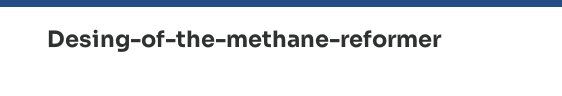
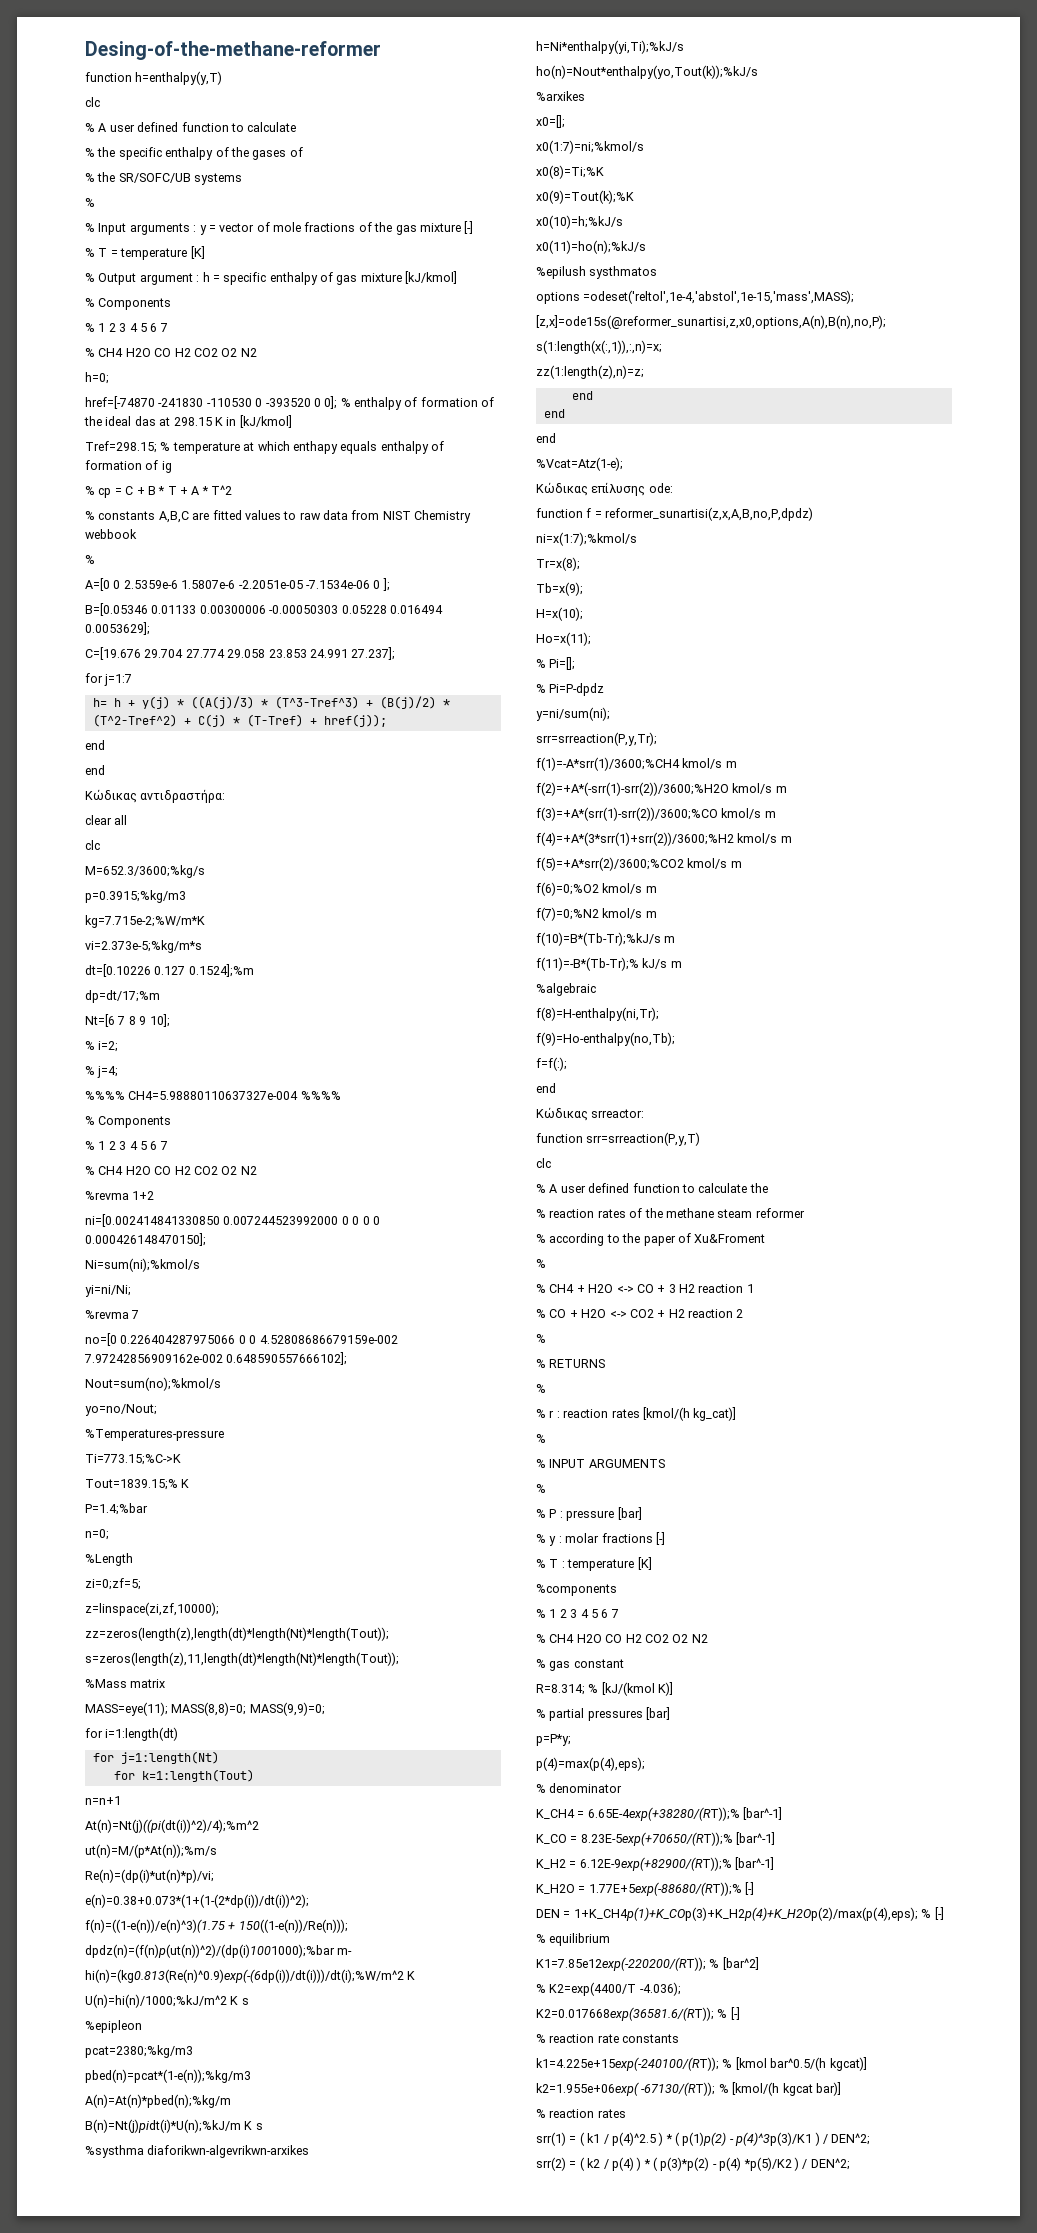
+ function h=enthalpy(y,T)
+ clc
+ % A user defined function to calculate
+ % the specific enthalpy of the gases of
+ % the SR/SOFC/UB systems
+ %
+ % Input arguments : y = vector of mole fractions of the gas mixture [-]
+ % T = temperature [K]
+ % Output argument : h = specific enthalpy of gas mixture [kJ/kmol]
+ % Components
+ % 1 2 3 4 5 6 7
+ % CH4 H2O CO H2 CO2 O2 N2
+ h=0;
+ href=[-74870 -241830 -110530 0 -393520 0 0]; % enthalpy of formation of the ideal das at 298.15 K in [kJ/kmol]
+ Tref=298.15; % temperature at which enthapy equals enthalpy of formation of ig
+ % cp = C + B * T + A * T^2
+ % constants A,B,C are fitted values to raw data from NIST Chemistry webbook
+ %
+ A=[0 0 2.5359e-6 1.5807e-6 -2.2051e-05 -7.1534e-06 0 ];
+ B=[0.05346 0.01133 0.00300006 -0.00050303 0.05228 0.016494 0.0053629];
+ C=[19.676 29.704 27.774 29.058 23.853 24.991 27.237];
+ for j=1:7
+ h= h + y(j) * ((A(j)/3) * (T^3-Tref^3) + (B(j)/2) * (T^2-Tref^2) + C(j) * (T-Tref) + href(j));
+ end
+ end
+ Κώδικας αντιδραστήρα:
+ clear all
+ clc
+ M=652.3/3600;%kg/s
+ p=0.3915;%kg/m3
+ kg=7.715e-2;%W/m*K
+ vi=2.373e-5;%kg/m*s
+ dt=[0.10226 0.127 0.1524];%m
+ dp=dt/17;%m
+ Nt=[6 7 8 9 10];
+ % i=2;
+ % j=4;
+ %%%% CH4=5.98880110637327e-004 %%%%
+ % Components
+ % 1 2 3 4 5 6 7
+ % CH4 H2O CO H2 CO2 O2 N2
+ %revma 1+2
+ ni=[0.002414841330850 0.007244523992000 0 0 0 0 0.000426148470150];
+ Ni=sum(ni);%kmol/s
+ yi=ni/Ni;
+ %revma 7
+ no=[0 0.226404287975066 0 0 4.52808686679159e-002 7.97242856909162e-002 0.648590557666102];
+ Nout=sum(no);%kmol/s
+ yo=no/Nout;
+ %Temperatures-pressure
+ Ti=773.15;%C->K
+ Tout=1839.15;% K
+ P=1.4;%bar
+ n=0;
+ %Length
+ zi=0;zf=5;
+ z=linspace(zi,zf,10000);
+ zz=zeros(length(z),length(dt)*length(Nt)*length(Tout));
+ s=zeros(length(z),11,length(dt)*length(Nt)*length(Tout));
+ %Mass matrix
+ MASS=eye(11); MASS(8,8)=0; MASS(9,9)=0;
+ for i=1:length(dt)
+ for j=1:length(Nt)
+ for k=1:length(Tout)
+ n=n+1
+ At(n)=Nt(j)((pi(dt(i))^2)/4);%m^2
+ ut(n)=M/(p*At(n));%m/s
+ Re(n)=(dp(i)*ut(n)*p)/vi;
+ e(n)=0.38+0.073*(1+(1-(2*dp(i))/dt(i))^2);
+ f(n)=((1-e(n))/e(n)^3)(1.75 + 150((1-e(n))/Re(n)));
+ dpdz(n)=(f(n)p(ut(n))^2)/(dp(i)1001000);%bar m-
+ hi(n)=(kg0.813(Re(n)^0.9)exp(-(6dp(i))/dt(i)))/dt(i);%W/m^2 K
+ U(n)=hi(n)/1000;%kJ/m^2 K s
+ %epipleon
+ pcat=2380;%kg/m3
+ pbed(n)=pcat*(1-e(n));%kg/m3
+ A(n)=At(n)*pbed(n);%kg/m
+ B(n)=Nt(j)pidt(i)*U(n);%kJ/m K s
+ %systhma diaforikwn-algevrikwn-arxikes
+ h=Ni*enthalpy(yi,Ti);%kJ/s
+ ho(n)=Nout*enthalpy(yo,Tout(k));%kJ/s
+ %arxikes
+ x0=[];
+ x0(1:7)=ni;%kmol/s
+ x0(8)=Ti;%K
+ x0(9)=Tout(k);%K
+ x0(10)=h;%kJ/s
+ x0(11)=ho(n);%kJ/s
+ %epilush systhmatos
+ options =odeset('reltol',1e-4,'abstol',1e-15,'mass',MASS);
+ [z,x]=ode15s(@reformer_sunartisi,z,x0,options,A(n),B(n),no,P);
+ s(1:length(x(:,1)),:,n)=x;
+ zz(1:length(z),n)=z;
+ end
+ end
+ end
+ %Vcat=Atz(1-e);
+ Κώδικας επίλυσης ode:
+ function f = reformer_sunartisi(z,x,A,B,no,P,dpdz)
+ ni=x(1:7);%kmol/s
+ Tr=x(8);
+ Tb=x(9);
+ H=x(10);
+ Ho=x(11);
+ % Pi=[];
+ % Pi=P-dpdz
+ y=ni/sum(ni);
+ srr=srreaction(P,y,Tr);
+ f(1)=-A*srr(1)/3600;%CH4 kmol/s m
+ f(2)=+A*(-srr(1)-srr(2))/3600;%H2O kmol/s m
+ f(3)=+A*(srr(1)-srr(2))/3600;%CO kmol/s m
+ f(4)=+A*(3*srr(1)+srr(2))/3600;%H2 kmol/s m
+ f(5)=+A*srr(2)/3600;%CO2 kmol/s m
+ f(6)=0;%O2 kmol/s m
+ f(7)=0;%N2 kmol/s m
+ f(10)=B*(Tb-Tr);%kJ/s m
+ f(11)=-B*(Tb-Tr);% kJ/s m
+ %algebraic
+ f(8)=H-enthalpy(ni,Tr);
+ f(9)=Ho-enthalpy(no,Tb);
+ f=f(:);
+ end
+ Κώδικας srreactor:
+ function srr=srreaction(P,y,T)
+ clc
+ % A user defined function to calculate the
+ % reaction rates of the methane steam reformer
+ % according to the paper of Xu&Froment
+ %
+ % CH4 + H2O <-> CO + 3 H2 reaction 1
+ % CO + H2O <-> CO2 + H2 reaction 2
+ %
+ % RETURNS
+ %
+ % r : reaction rates [kmol/(h kg_cat)]
+ %
+ % INPUT ARGUMENTS
+ %
+ % P : pressure [bar]
+ % y : molar fractions [-]
+ % T : temperature [K]
+ %components
+ % 1 2 3 4 5 6 7
+ % CH4 H2O CO H2 CO2 O2 N2
+ % gas constant
+ R=8.314; % [kJ/(kmol K)]
+ % partial pressures [bar]
+ p=P*y;
+ p(4)=max(p(4),eps);
+ % denominator
+ K_CH4 = 6.65E-4exp(+38280/(RT));% [bar^-1]
+ K_CO = 8.23E-5exp(+70650/(RT));% [bar^-1]
+ K_H2 = 6.12E-9exp(+82900/(RT));% [bar^-1]
+ K_H2O = 1.77E+5exp(-88680/(RT));% [-]
+ DEN = 1+K_CH4p(1)+K_COp(3)+K_H2p(4)+K_H2Op(2)/max(p(4),eps); % [-]
+ % equilibrium
+ K1=7.85e12exp(-220200/(RT)); % [bar^2]
+ % K2=exp(4400/T -4.036);
+ K2=0.017668exp(36581.6/(RT)); % [-]
+ % reaction rate constants
+ k1=4.225e+15exp(-240100/(RT)); % [kmol bar^0.5/(h kgcat)]
+ k2=1.955e+06exp( -67130/(RT)); % [kmol/(h kgcat bar)]
+ % reaction rates
+ srr(1) = ( k1 / p(4)^2.5 ) * ( p(1)p(2) - p(4)^3p(3)/K1 ) / DEN^2;
+ srr(2) = ( k2 / p(4) ) * ( p(3)*p(2) - p(4) *p(5)/K2 ) / DEN^2;

